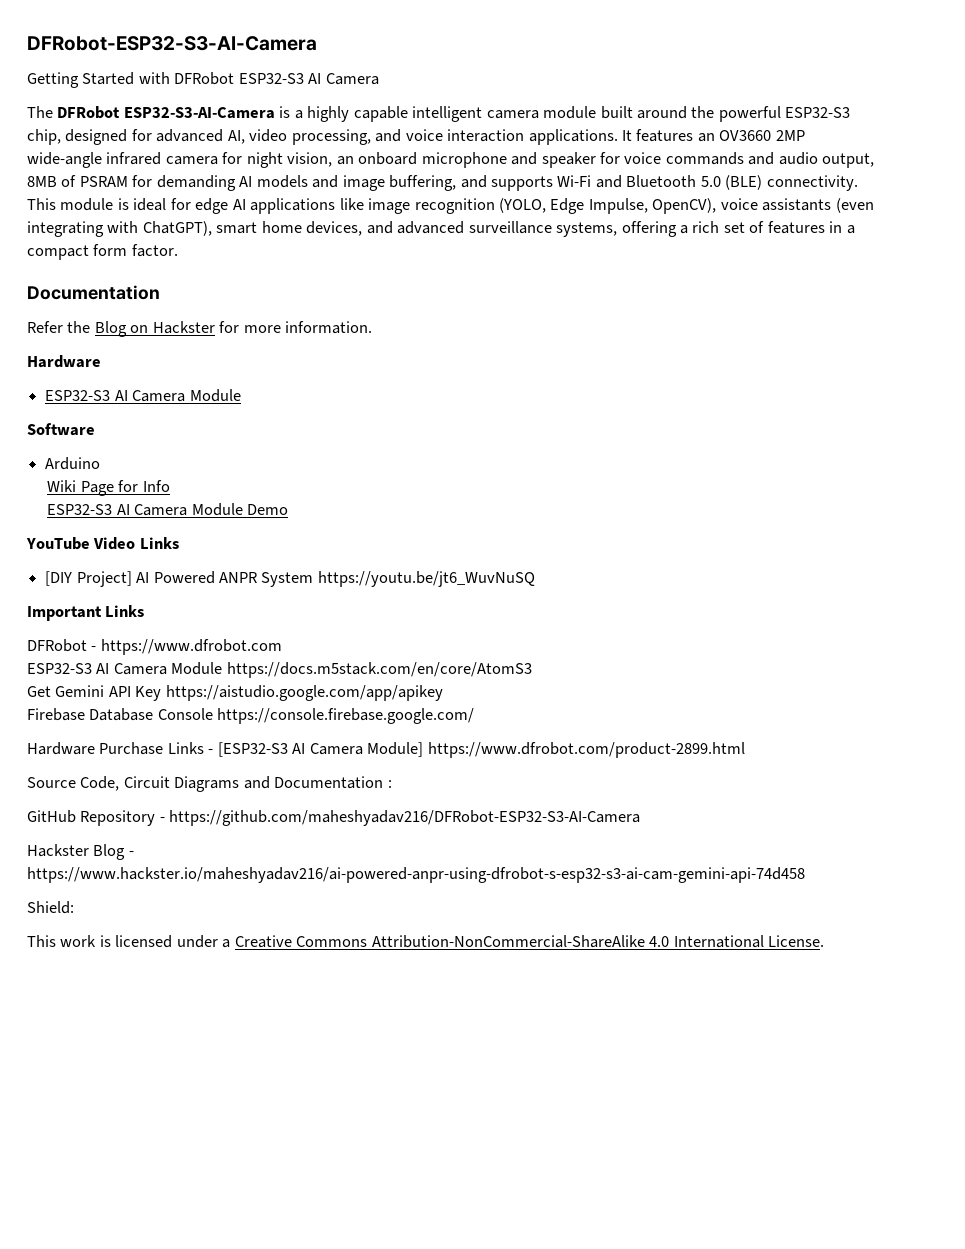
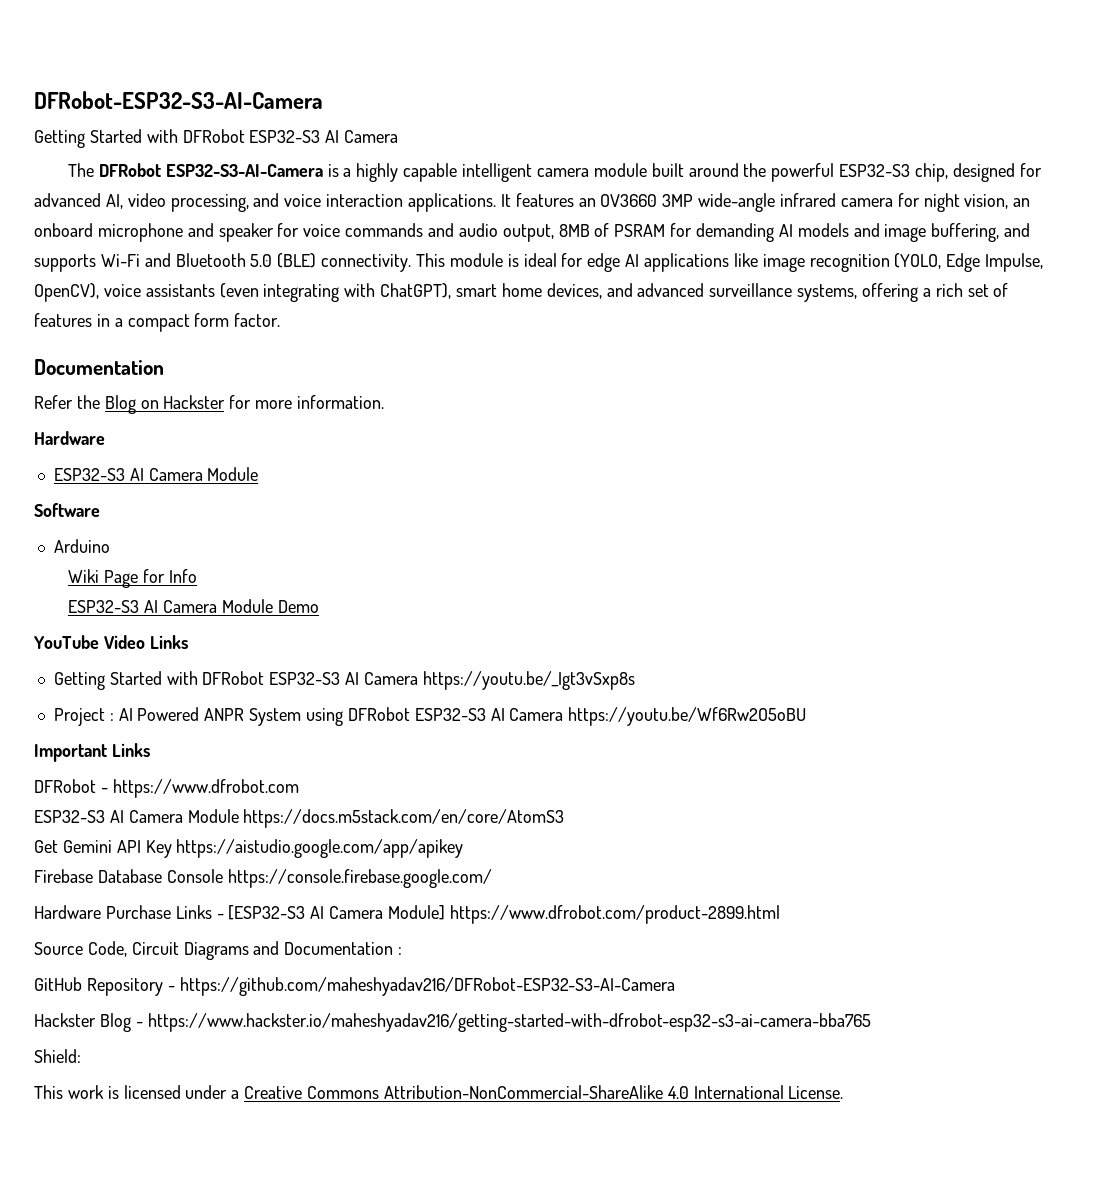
- It features an OV3660 2MP wide-angle infrared camera for night vision, an onboard microphone and speaker for voice commands and audio output, 8MB of PSRAM for demanding AI models and image buffering, and supports Wi-Fi and Bluetooth 5.0 (BLE) connectivity.
+ It features an OV3660 3MP wide-angle infrared camera for night vision, an onboard microphone and speaker for voice commands and audio output, 8MB of PSRAM for demanding AI models and image buffering, and supports Wi-Fi and Bluetooth 5.0 (BLE) connectivity.
- [DIY Project] AI Powered ANPR System https://youtu.be/jt6_WuvNuSQ
+ Getting Started with DFRobot ESP32-S3 AI Camera https://youtu.be/_Igt3vSxp8s
+ Project : AI Powered ANPR System using DFRobot ESP32-S3 AI Camera https://youtu.be/Wf6Rw2O5oBU
- Hackster Blog - https://www.hackster.io/maheshyadav216/ai-powered-anpr-using-dfrobot-s-esp32-s3-ai-cam-gemini-api-74d458
+ Hackster Blog - https://www.hackster.io/maheshyadav216/getting-started-with-dfrobot-esp32-s3-ai-camera-bba765

